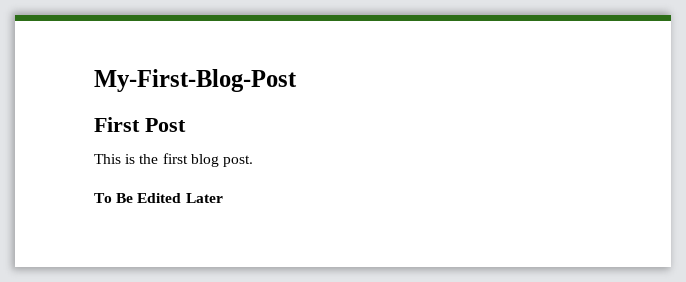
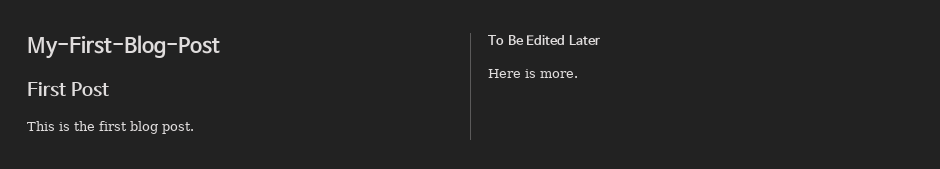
+ Here is more.

